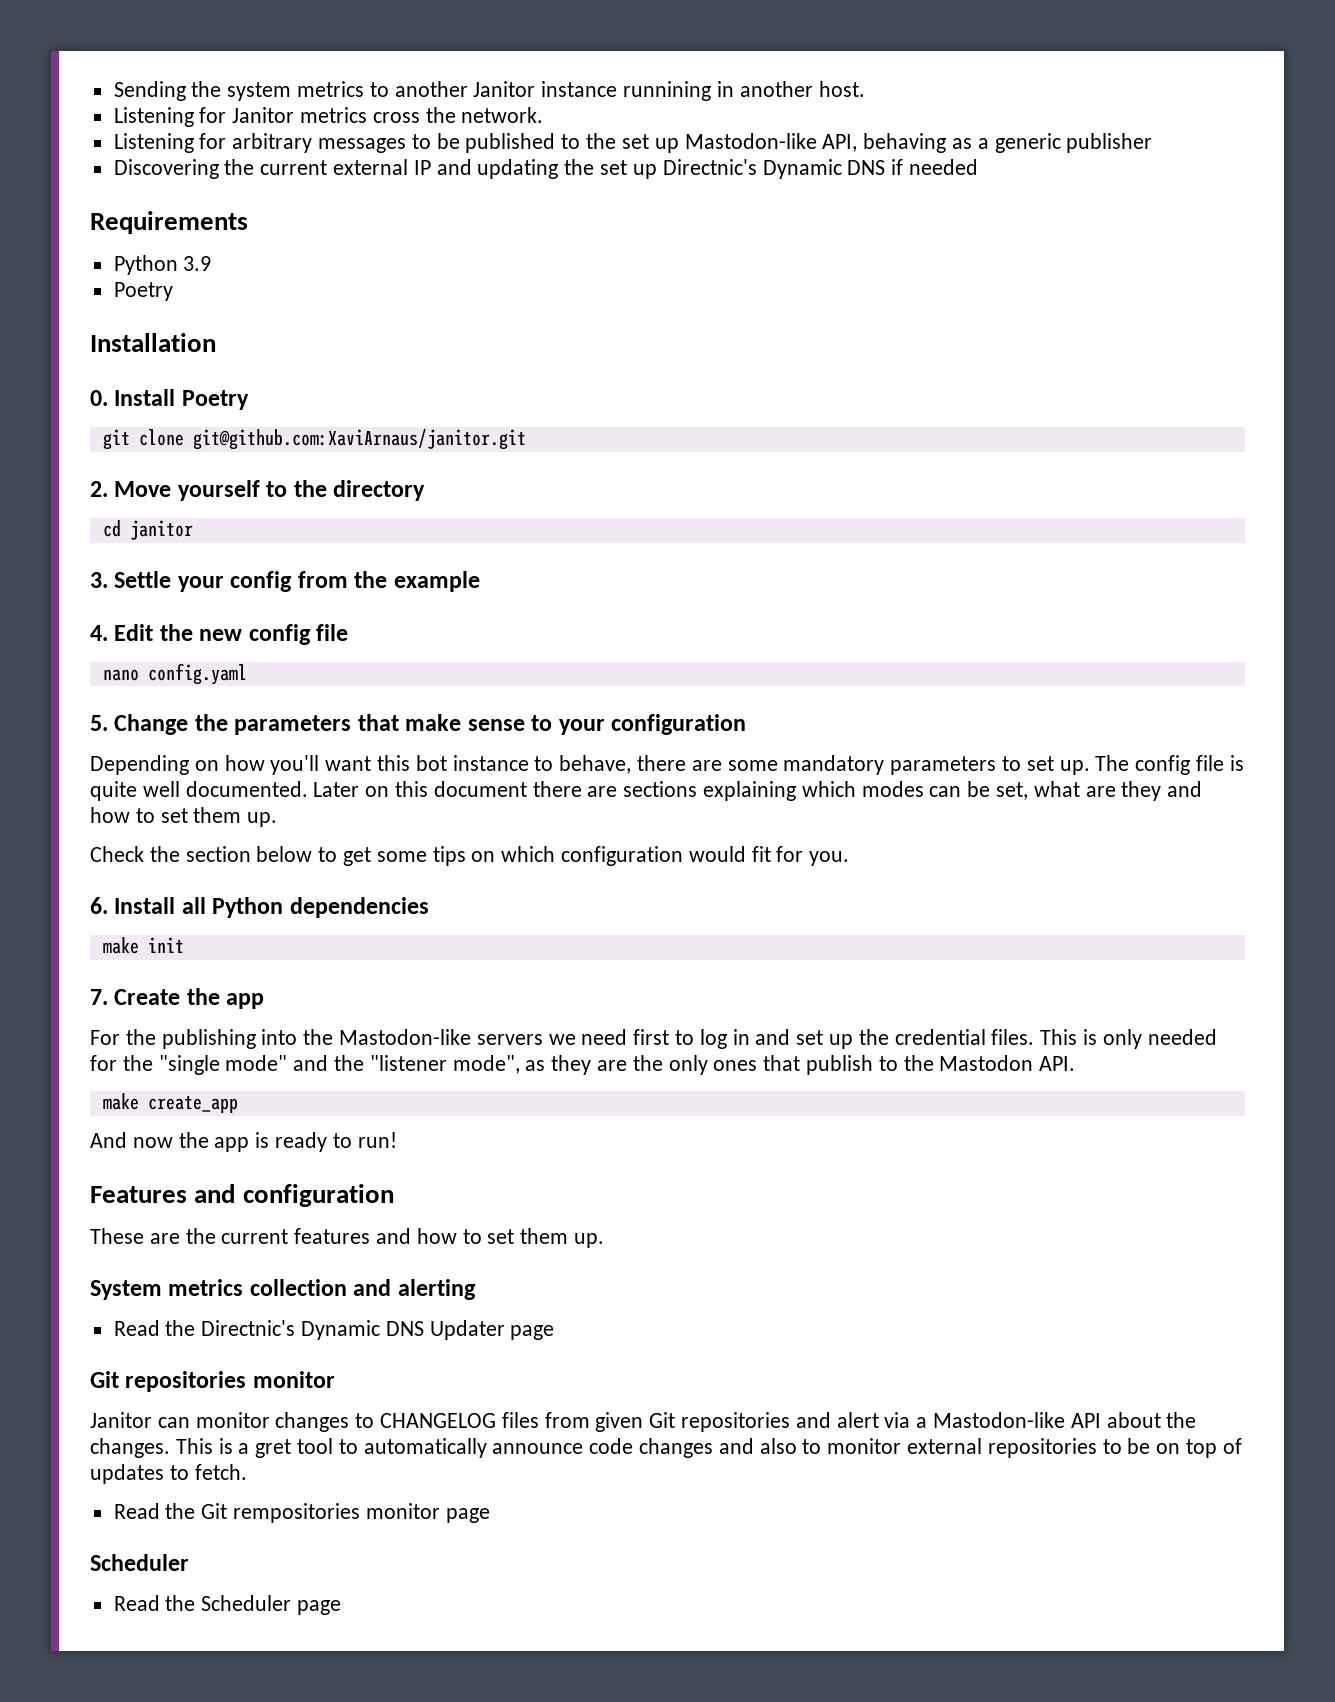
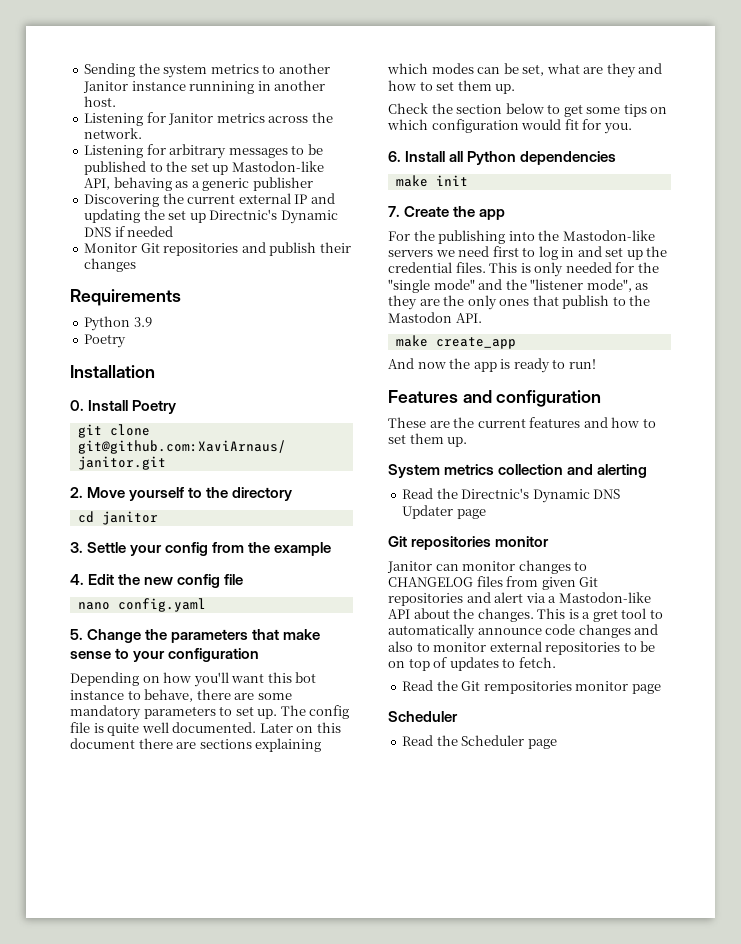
- Listening for Janitor metrics cross the network.
+ Listening for Janitor metrics across the network.
+ Monitor Git repositories and publish their changes

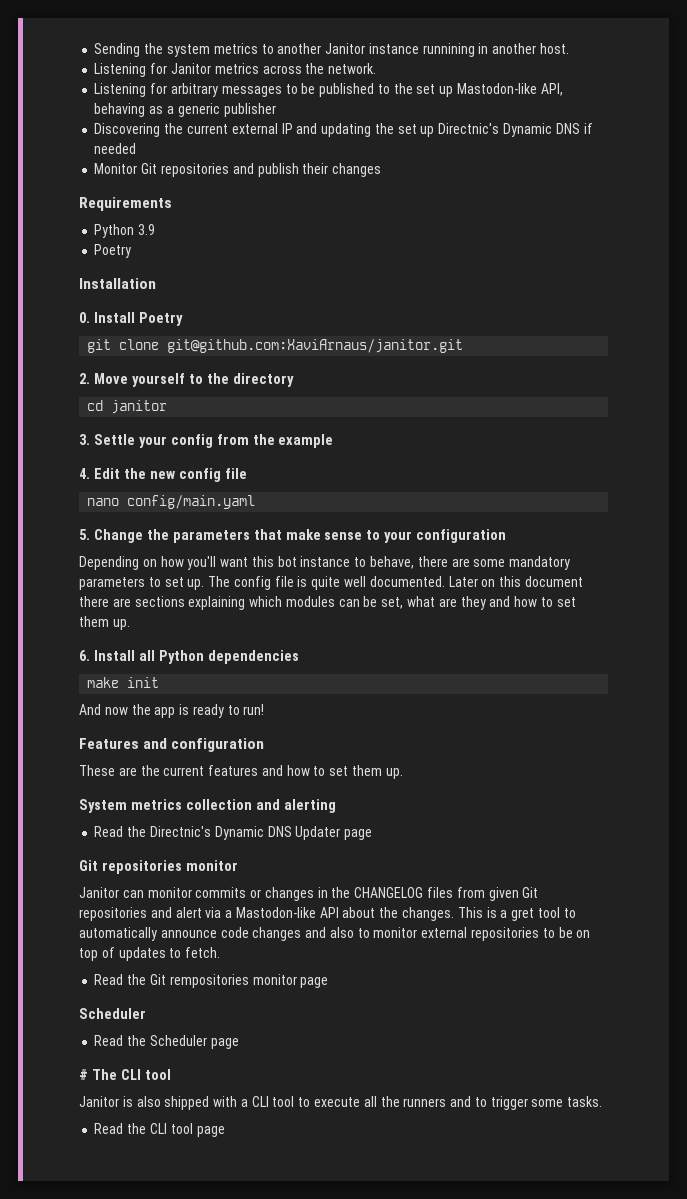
- nano config.yaml
+ nano config/main.yaml
- Later on this document there are sections explaining which modes can be set, what are they and how to set them up.
+ Later on this document there are sections explaining which modules can be set, what are they and how to set them up.
- Check the section below to get some tips on which configuration would fit for you.
- 7. Create the app
- For the publishing into the Mastodon-like servers we need first to log in and set up the credential files. This is only needed for the "single mode" and the "listener mode", as they are the only ones that publish to the Mastodon API.
- make create_app
- Janitor can monitor changes to CHANGELOG files from given Git repositories and alert via a Mastodon-like API about the changes.
+ Janitor can monitor commits or changes in the CHANGELOG files from given Git repositories and alert via a Mastodon-like API about the changes.
+ # The CLI tool
+ Janitor is also shipped with a CLI tool to execute all the runners and to trigger some tasks.
+ Read the CLI tool page

